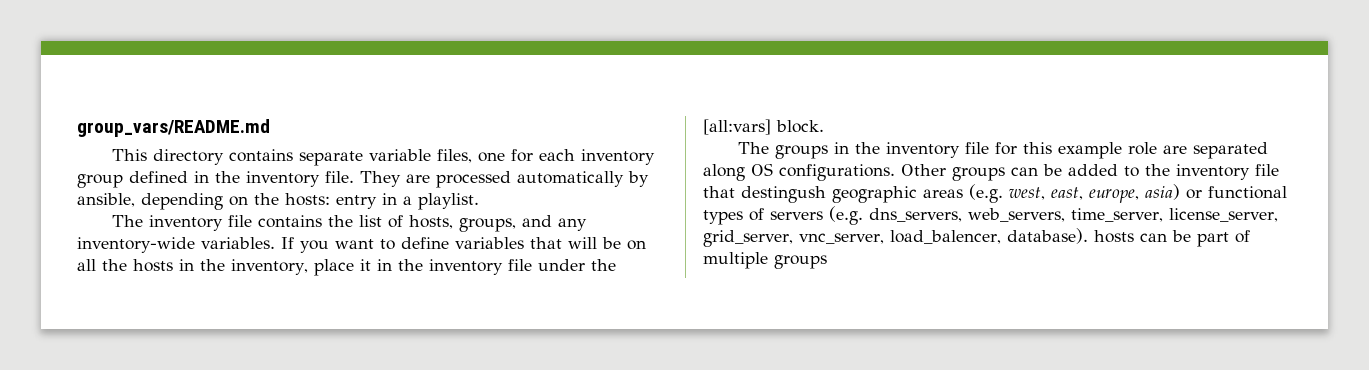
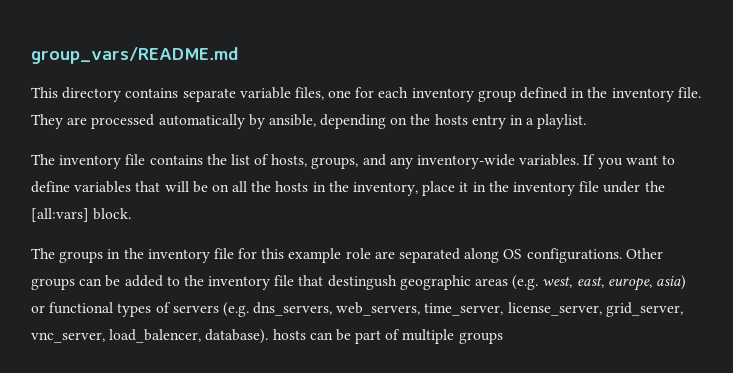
- They are processed automatically by ansible, depending on the hosts: entry in a playlist.
+ They are processed automatically by ansible, depending on the hosts entry in a playlist.

